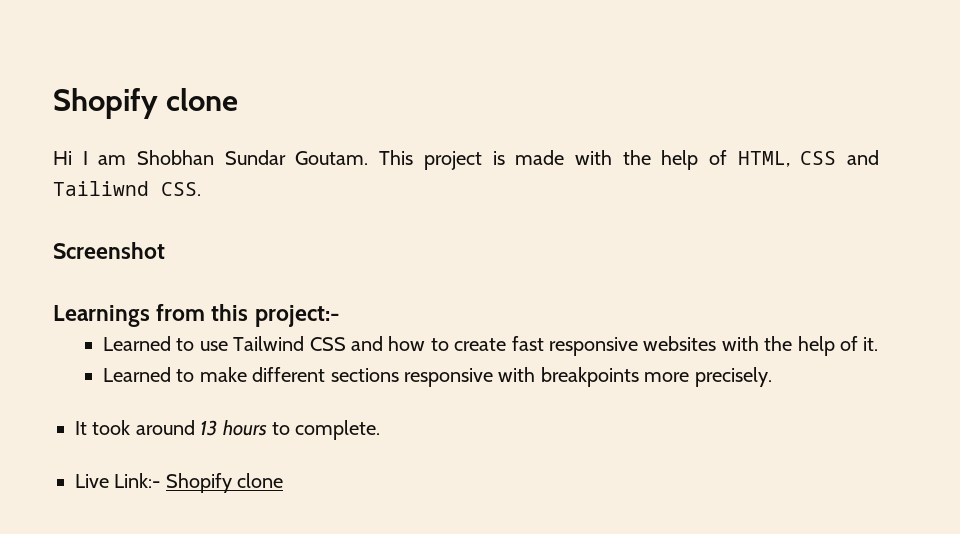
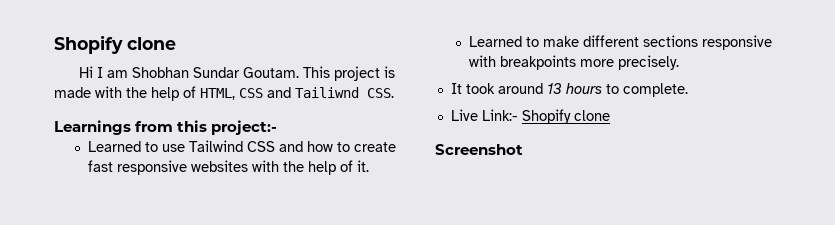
- Screenshot
+ Screenshot

